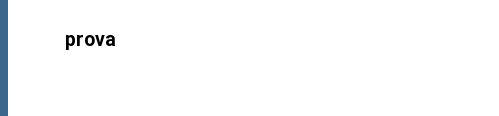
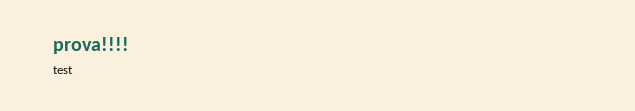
- prova
+ prova!!!!
+ test

